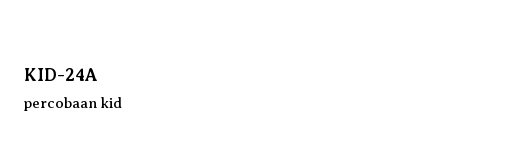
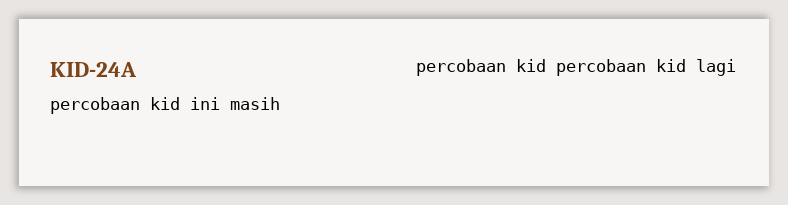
- percobaan kid
+ percobaan kid ini masih percobaan kid percobaan kid lagi

